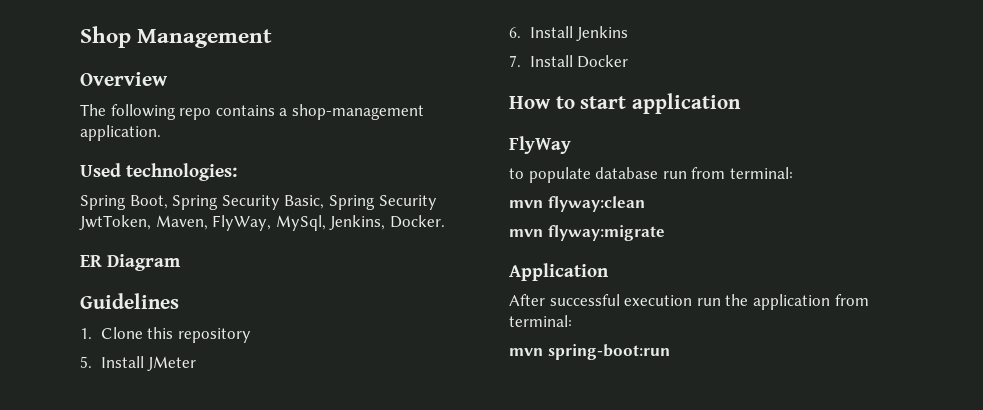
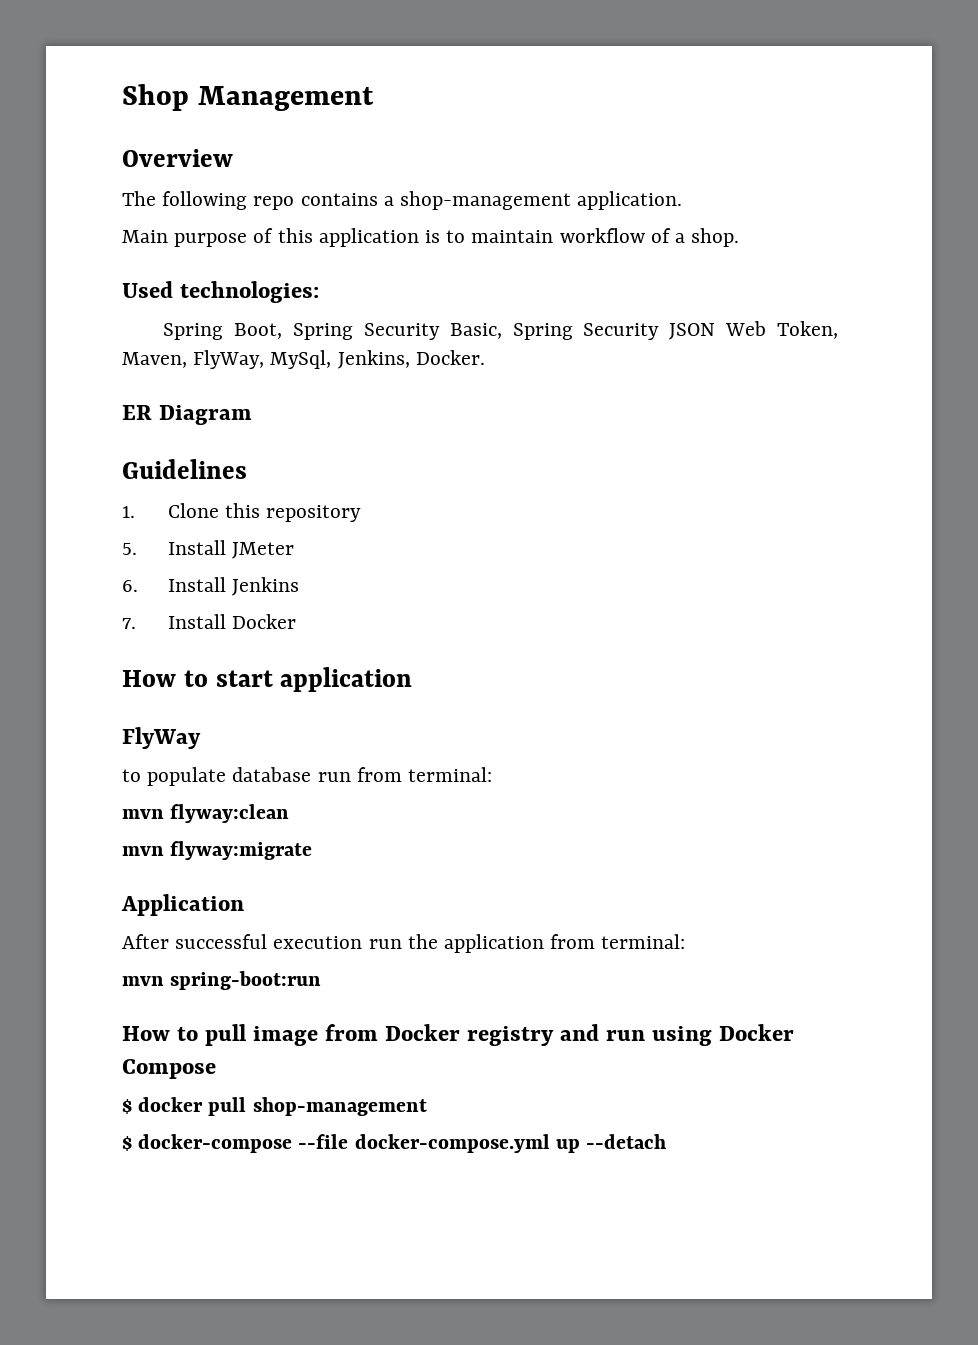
+ Main purpose of this application is to maintain workflow of a shop.
- Spring Boot, Spring Security Basic, Spring Security JwtToken, Maven, FlyWay, MySql, Jenkins, Docker.
+ Spring Boot, Spring Security Basic, Spring Security JSON Web Token, Maven, FlyWay, MySql, Jenkins, Docker.
+ How to pull image from Docker registry and run using Docker Compose
+ $ docker pull shop-management
+ $ docker-compose --file docker-compose.yml up --detach

